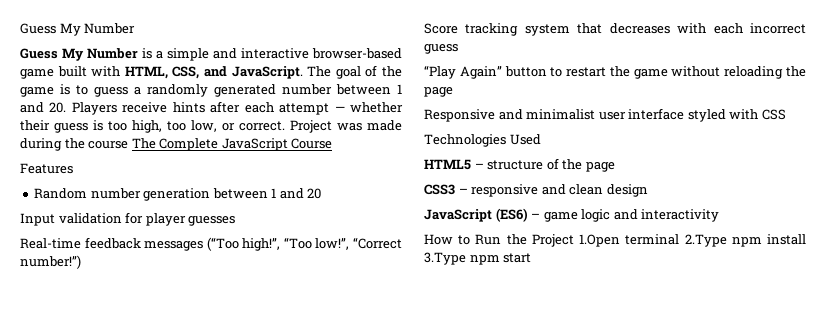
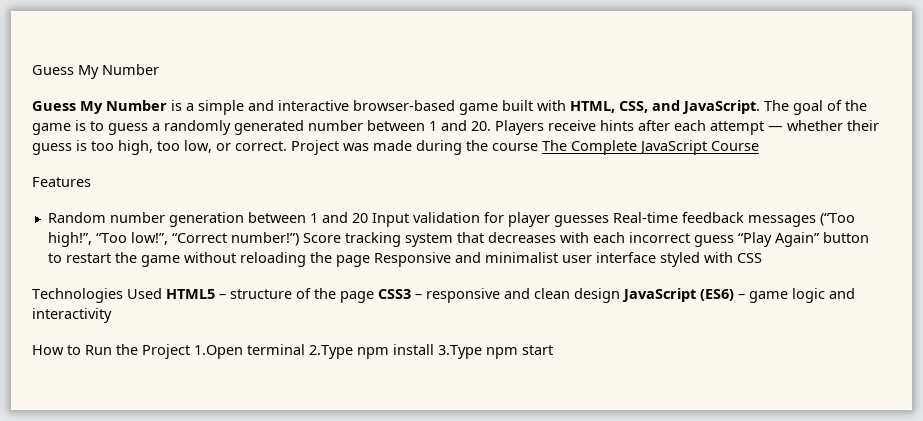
- Random number generation between 1 and 20
- Input validation for player guesses
- Real-time feedback messages (“Too high!”, “Too low!”, “Correct number!”)
- Score tracking system that decreases with each incorrect guess
- “Play Again” button to restart the game without reloading the page
- Responsive and minimalist user interface styled with CSS
+ Random number generation between 1 and 20 Input validation for player guesses Real-time feedback messages (“Too high!”, “Too low!”, “Correct number!”) Score tracking system that decreases with each incorrect guess “Play Again” button to restart the game without reloading the page Responsive and minimalist user interface styled with CSS
- Technologies Used
- HTML5 – structure of the page
- CSS3 – responsive and clean design
- JavaScript (ES6) – game logic and interactivity
+ Technologies Used HTML5 – structure of the page CSS3 – responsive and clean design JavaScript (ES6) – game logic and interactivity

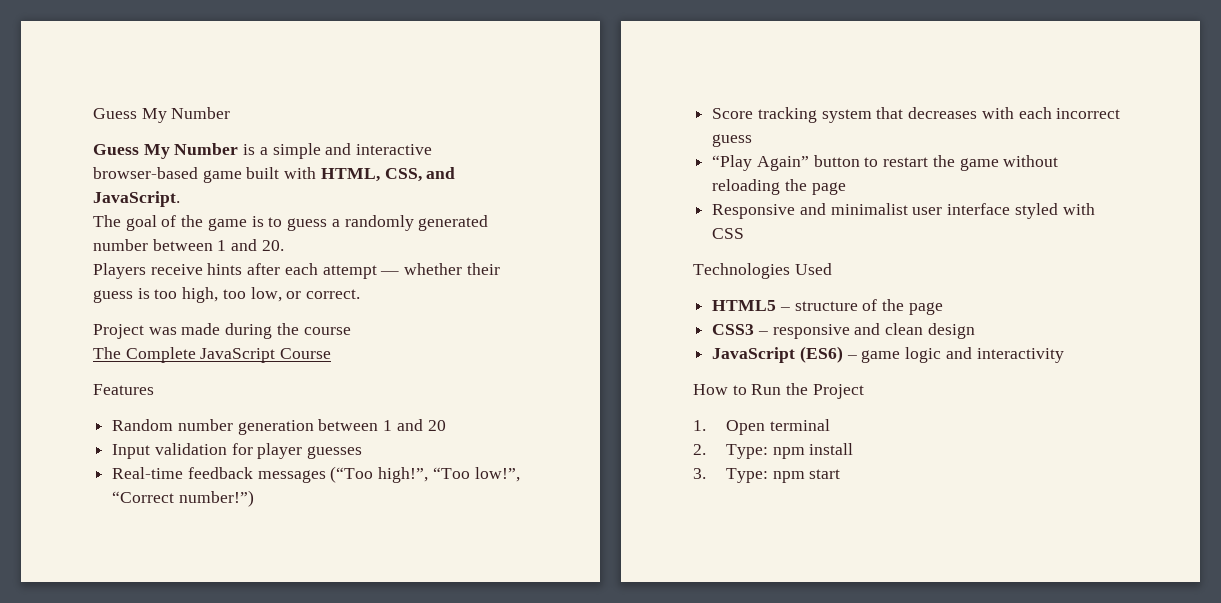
- Guess My Number is a simple and interactive browser-based game built with HTML, CSS, and JavaScript. The goal of the game is to guess a randomly generated number between 1 and 20. Players receive hints after each attempt — whether their guess is too high, too low, or correct. Project was made during the course The Complete JavaScript Course
+ Guess My Number is a simple and interactive browser-based game built with HTML, CSS, and JavaScript.
+ The goal of the game is to guess a randomly generated number between 1 and 20.
+ Players receive hints after each attempt — whether their guess is too high, too low, or correct.
+ Project was made during the course
+ The Complete JavaScript Course
- Random number generation between 1 and 20 Input validation for player guesses Real-time feedback messages (“Too high!”, “Too low!”, “Correct number!”) Score tracking system that decreases with each incorrect guess “Play Again” button to restart the game without reloading the page Responsive and minimalist user interface styled with CSS
+ Random number generation between 1 and 20
+ Input validation for player guesses
+ Real-time feedback messages (“Too high!”, “Too low!”, “Correct number!”)
+ Score tracking system that decreases with each incorrect guess
+ “Play Again” button to restart the game without reloading the page
+ Responsive and minimalist user interface styled with CSS
- Technologies Used HTML5 – structure of the page CSS3 – responsive and clean design JavaScript (ES6) – game logic and interactivity
+ Technologies Used
+ HTML5 – structure of the page
+ CSS3 – responsive and clean design
+ JavaScript (ES6) – game logic and interactivity
- How to Run the Project 1.Open terminal 2.Type npm install 3.Type npm start
+ How to Run the Project
+ 1. Open terminal
+ 2. Type: npm install
+ 3. Type: npm start

